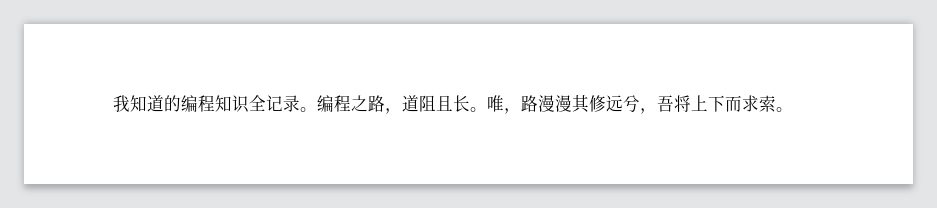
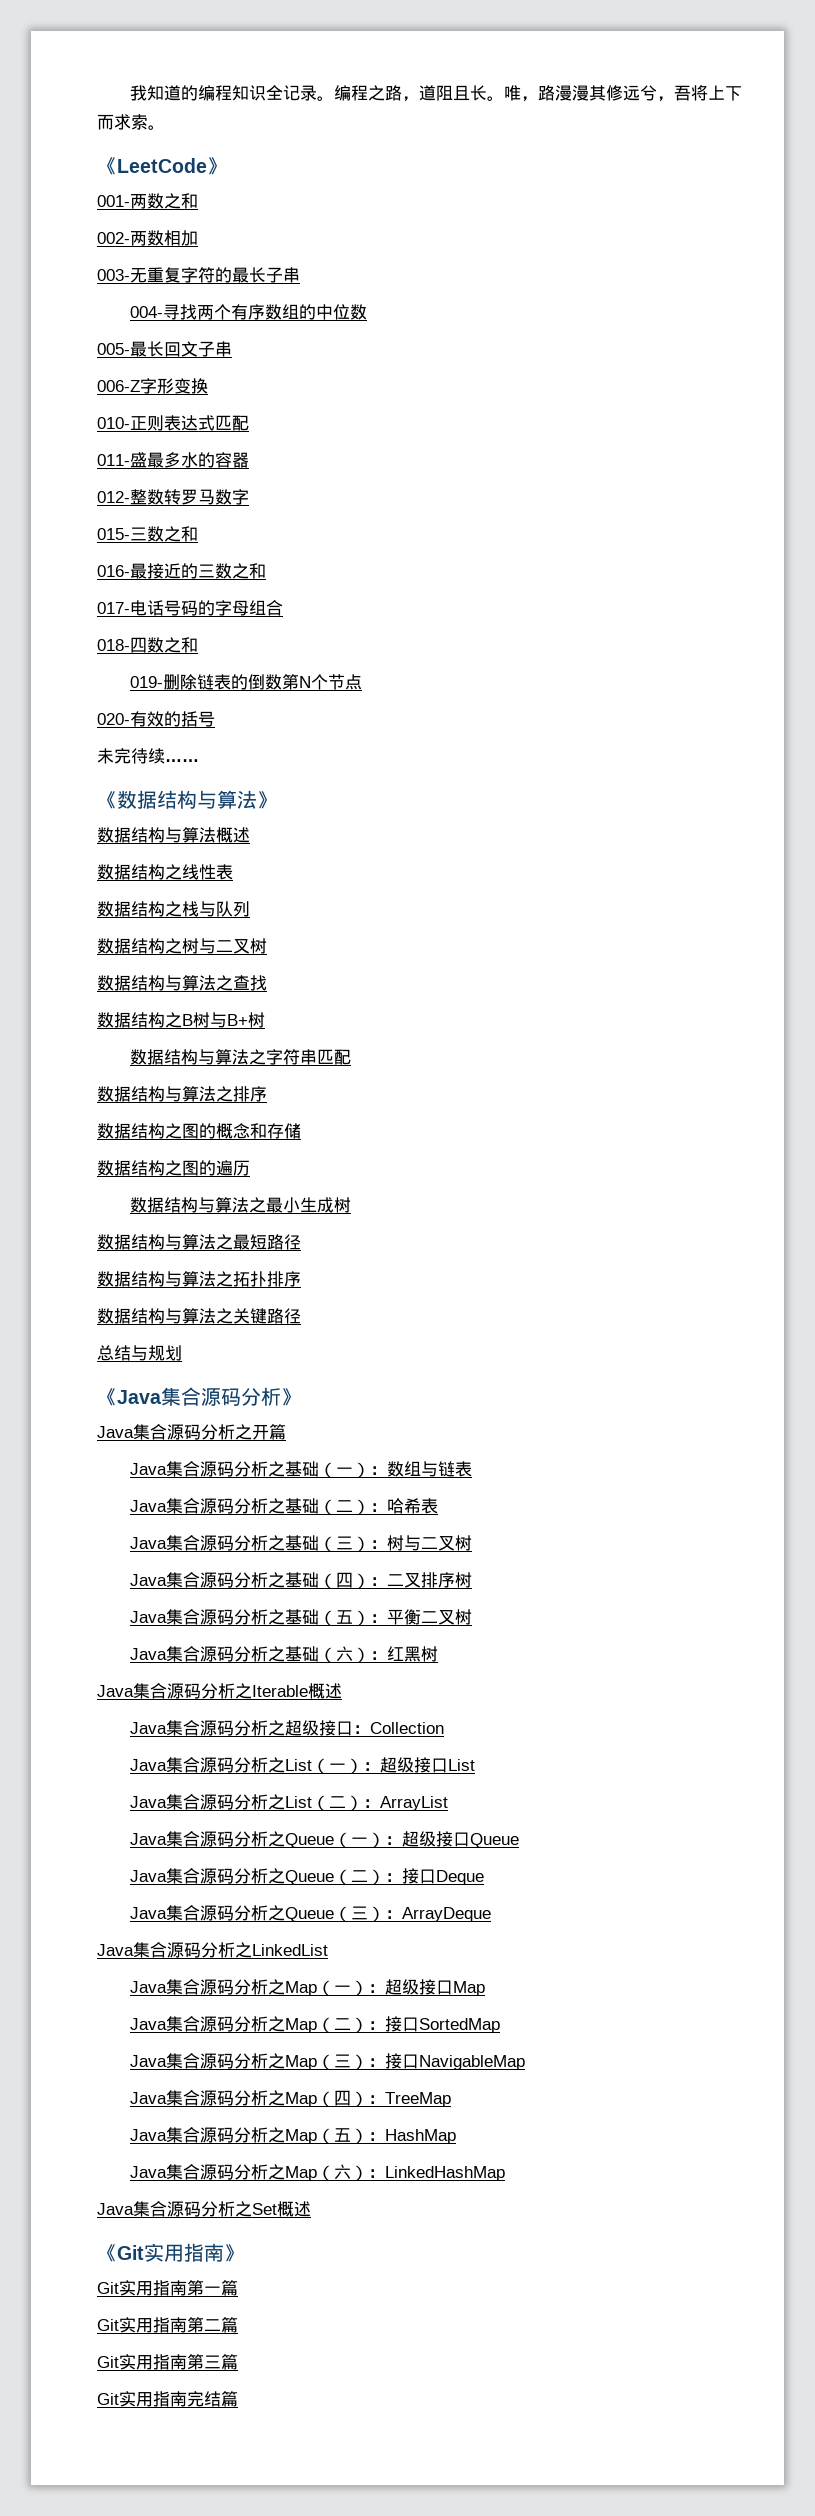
+ 《LeetCode》
+ 001-两数之和
+ 002-两数相加
+ 003-无重复字符的最长子串
+ 004-寻找两个有序数组的中位数
+ 005-最长回文子串
+ 006-Z字形变换
+ 010-正则表达式匹配
+ 011-盛最多水的容器
+ 012-整数转罗马数字
+ 015-三数之和
+ 016-最接近的三数之和
+ 017-电话号码的字母组合
+ 018-四数之和
+ 019-删除链表的倒数第N个节点
+ 020-有效的括号
+ 未完待续……
+ 《数据结构与算法》
+ 数据结构与算法概述
+ 数据结构之线性表
+ 数据结构之栈与队列
+ 数据结构之树与二叉树
+ 数据结构与算法之查找
+ 数据结构之B树与B+树
+ 数据结构与算法之字符串匹配
+ 数据结构与算法之排序
+ 数据结构之图的概念和存储
+ 数据结构之图的遍历
+ 数据结构与算法之最小生成树
+ 数据结构与算法之最短路径
+ 数据结构与算法之拓扑排序
+ 数据结构与算法之关键路径
+ 总结与规划
+ 《Java集合源码分析》
+ Java集合源码分析之开篇
+ Java集合源码分析之基础（一）：数组与链表
+ Java集合源码分析之基础（二）：哈希表
+ Java集合源码分析之基础（三）：树与二叉树
+ Java集合源码分析之基础（四）：二叉排序树
+ Java集合源码分析之基础（五）：平衡二叉树
+ Java集合源码分析之基础（六）：红黑树
+ Java集合源码分析之Iterable概述
+ Java集合源码分析之超级接口：Collection
+ Java集合源码分析之List（一）：超级接口List
+ Java集合源码分析之List（二）：ArrayList
+ Java集合源码分析之Queue（一）：超级接口Queue
+ Java集合源码分析之Queue（二）：接口Deque
+ Java集合源码分析之Queue（三）：ArrayDeque
+ Java集合源码分析之LinkedList
+ Java集合源码分析之Map（一）：超级接口Map
+ Java集合源码分析之Map（二）：接口SortedMap
+ Java集合源码分析之Map（三）：接口NavigableMap
+ Java集合源码分析之Map（四）：TreeMap
+ Java集合源码分析之Map（五）：HashMap
+ Java集合源码分析之Map（六）：LinkedHashMap
+ Java集合源码分析之Set概述
+ 《Git实用指南》
+ Git实用指南第一篇
+ Git实用指南第二篇
+ Git实用指南第三篇
+ Git实用指南完结篇

